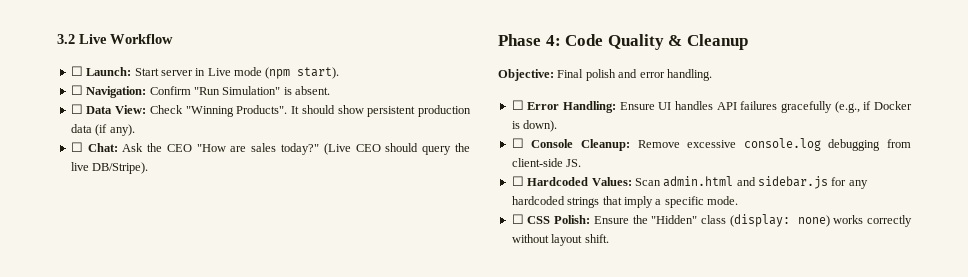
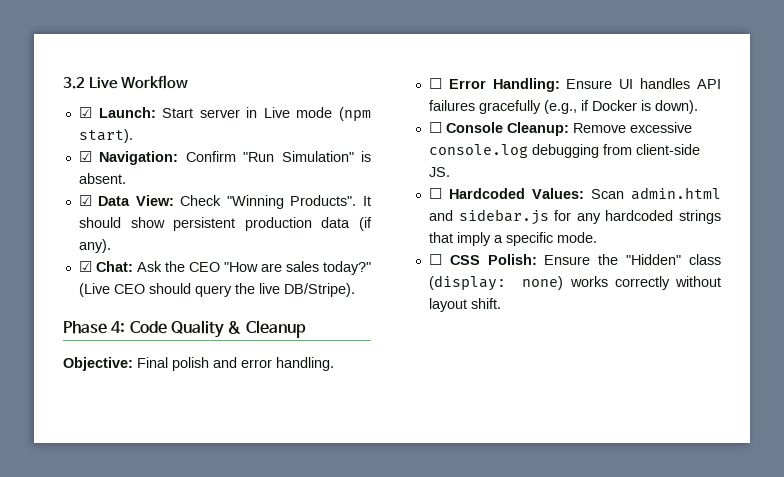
- ☐ Launch: Start server in Live mode (npm start).
+ ☑ Launch: Start server in Live mode (npm start).
- ☐ Navigation: Confirm "Run Simulation" is absent.
+ ☑ Navigation: Confirm "Run Simulation" is absent.
- ☐ Data View: Check "Winning Products".
+ ☑ Data View: Check "Winning Products".
- ☐ Chat: Ask the CEO "How are sales today?"
+ ☑ Chat: Ask the CEO "How are sales today?"

